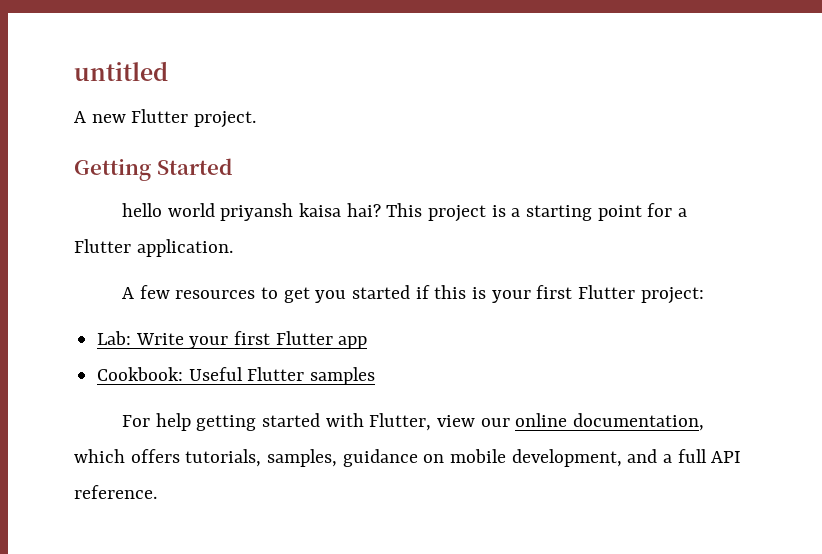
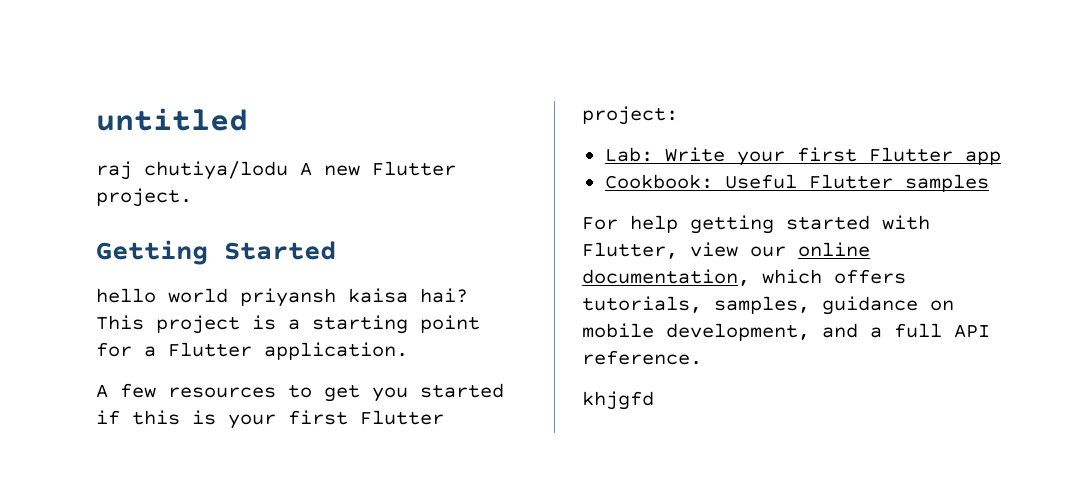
- A new Flutter project.
+ raj chutiya/lodu A new Flutter project.
+ khjgfd

